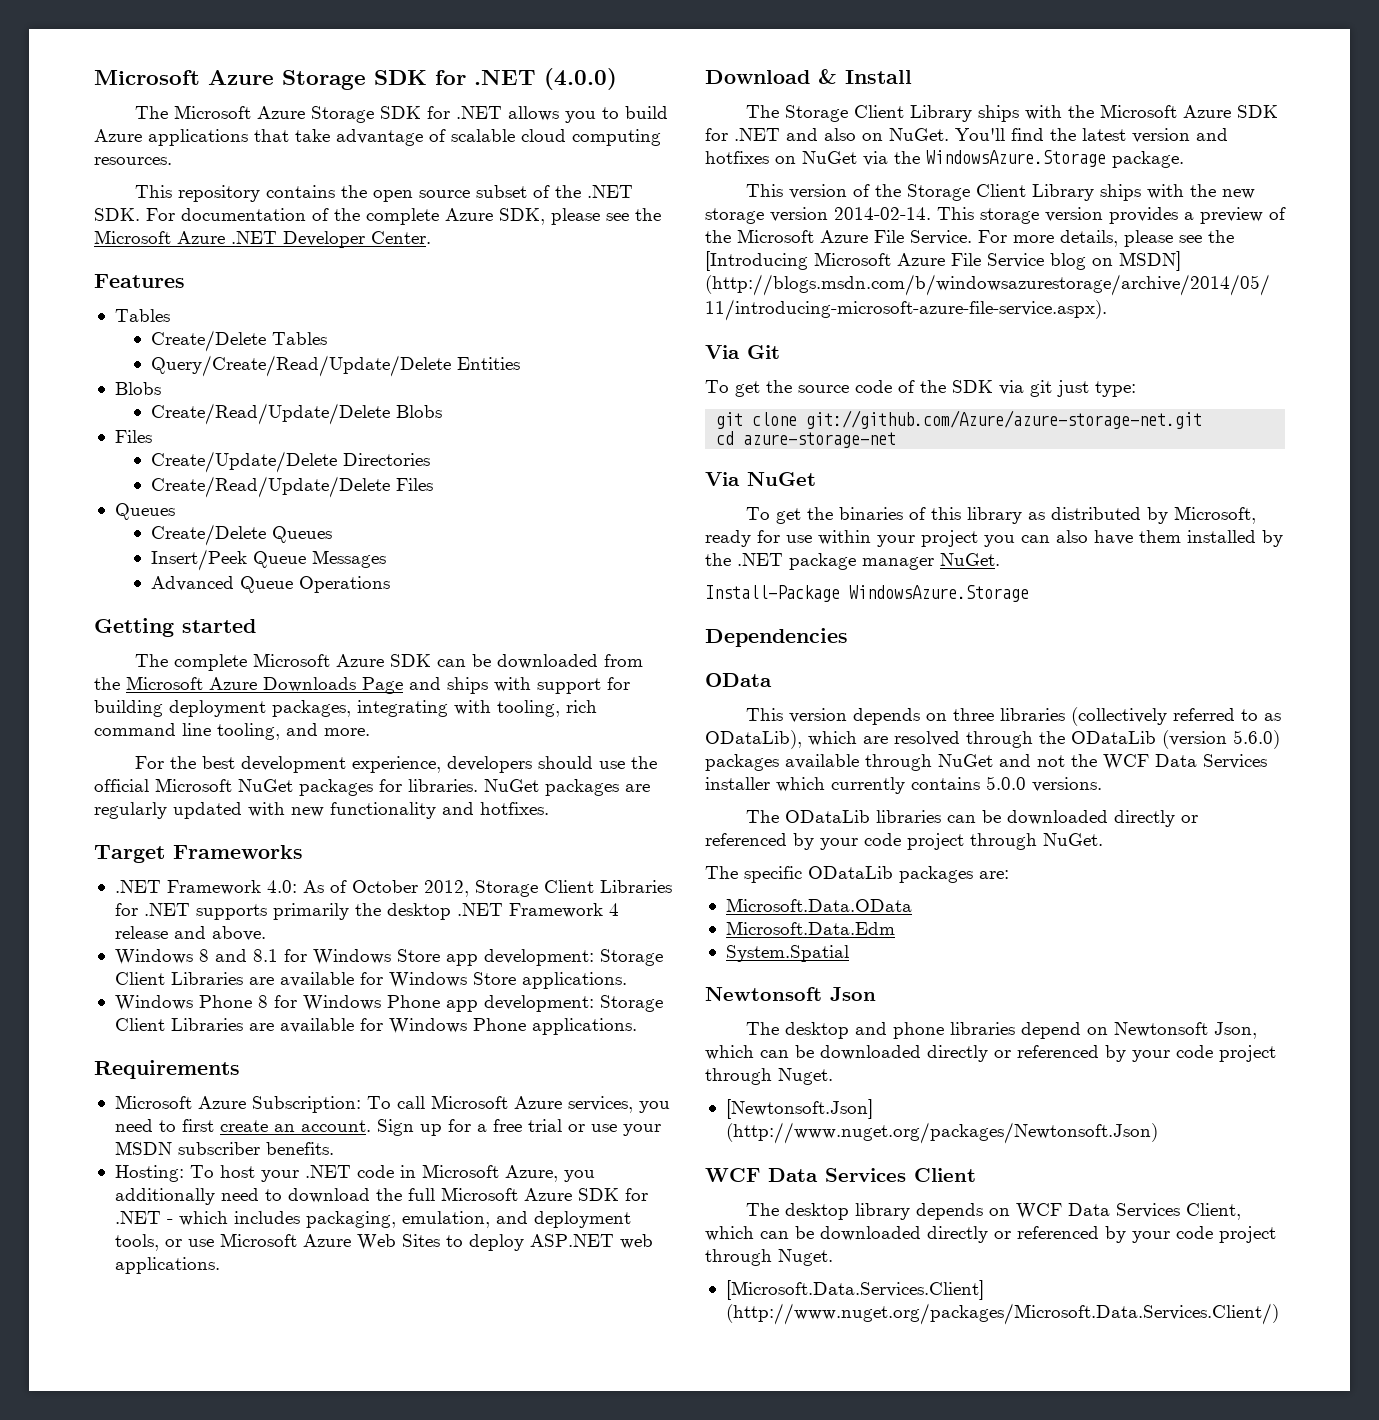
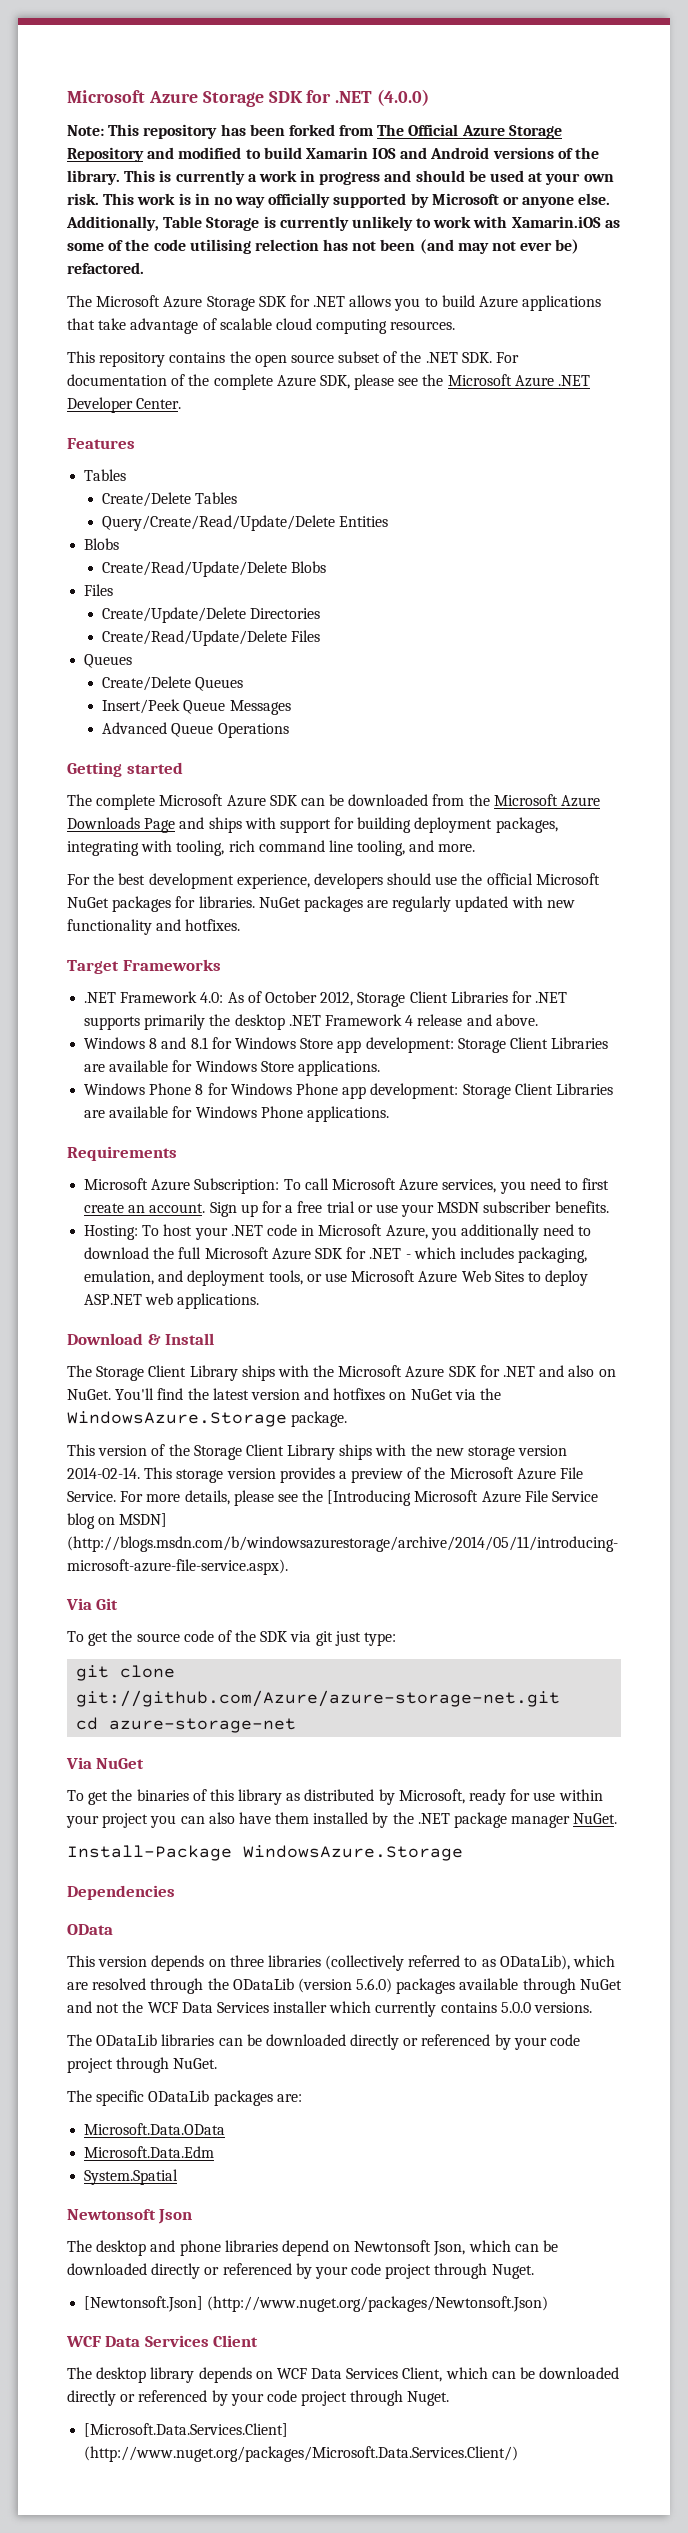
+ Note: This repository has been forked from The Official Azure Storage Repository and modified to build Xamarin IOS and Android versions of the library. This is currently a work in progress and should be used at your own risk. This work is in no way officially supported by Microsoft or anyone else. Additionally, Table Storage is currently unlikely to work with Xamarin.iOS as some of the code utilising relection has not been (and may not ever be) refactored.

